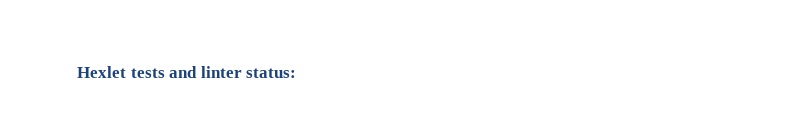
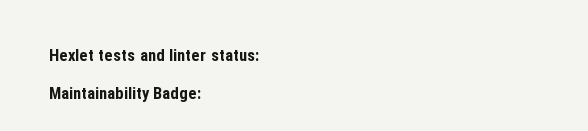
+ Maintainability Badge:

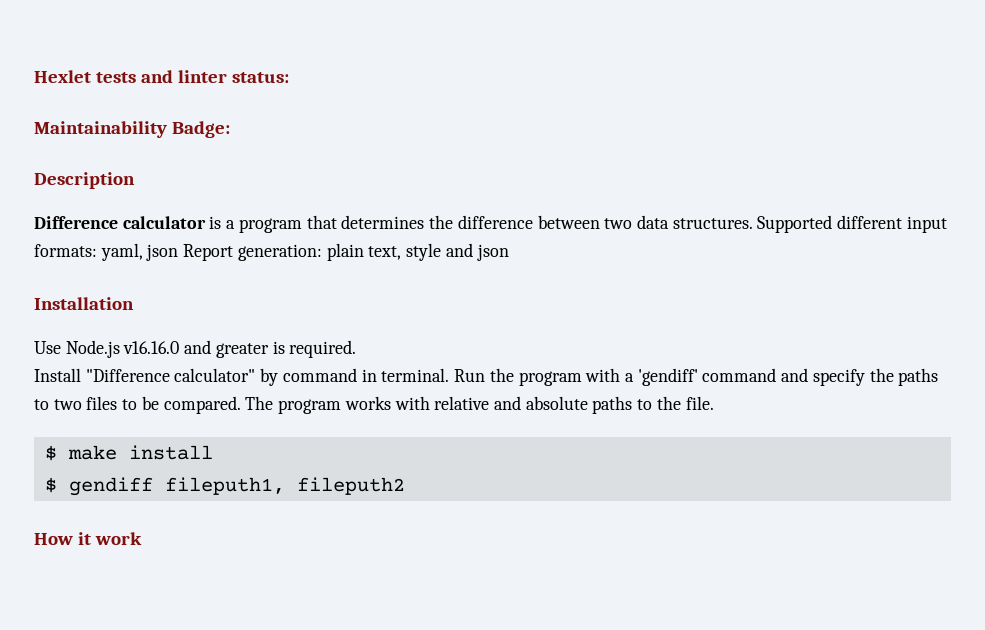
+ Description
+ Difference calculator is a program that determines the difference between two data structures. Supported different input formats: yaml, json Report generation: plain text, style and json
+ Installation
+ Use Node.js v16.16.0 and greater is required.
+ Install "Difference calculator" by command in terminal. Run the program with a 'gendiff' command and specify the paths to two files to be compared. The program works with relative and absolute paths to the file.
+ $ make install
+ $ gendiff fileputh1, fileputh2
+ How it work

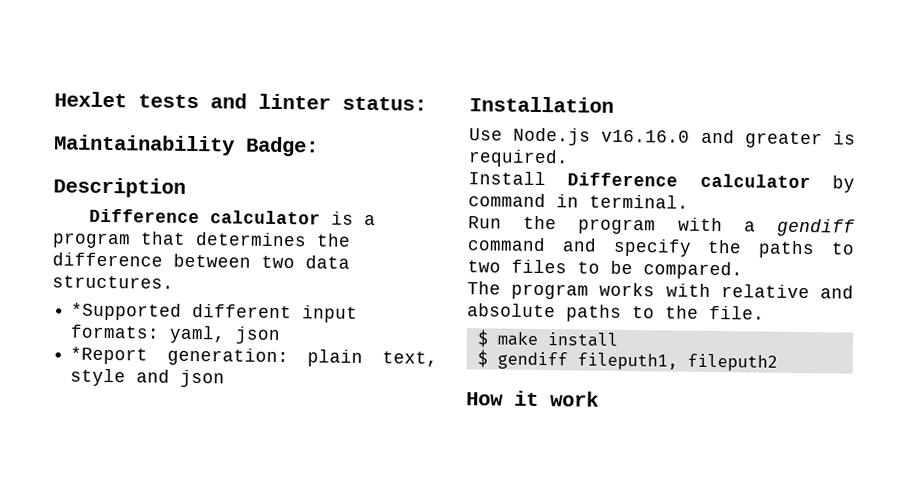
- Difference calculator is a program that determines the difference between two data structures. Supported different input formats: yaml, json Report generation: plain text, style and json
+ Difference calculator is a program that determines the difference between two data structures.
+ *Supported different input formats: yaml, json
+ *Report generation: plain text, style and json
- Install "Difference calculator" by command in terminal. Run the program with a 'gendiff' command and specify the paths to two files to be compared. The program works with relative and absolute paths to the file.
+ Install Difference calculator by command in terminal.
+ Run the program with a gendiff command and specify the paths to two files to be compared.
+ The program works with relative and absolute paths to the file.

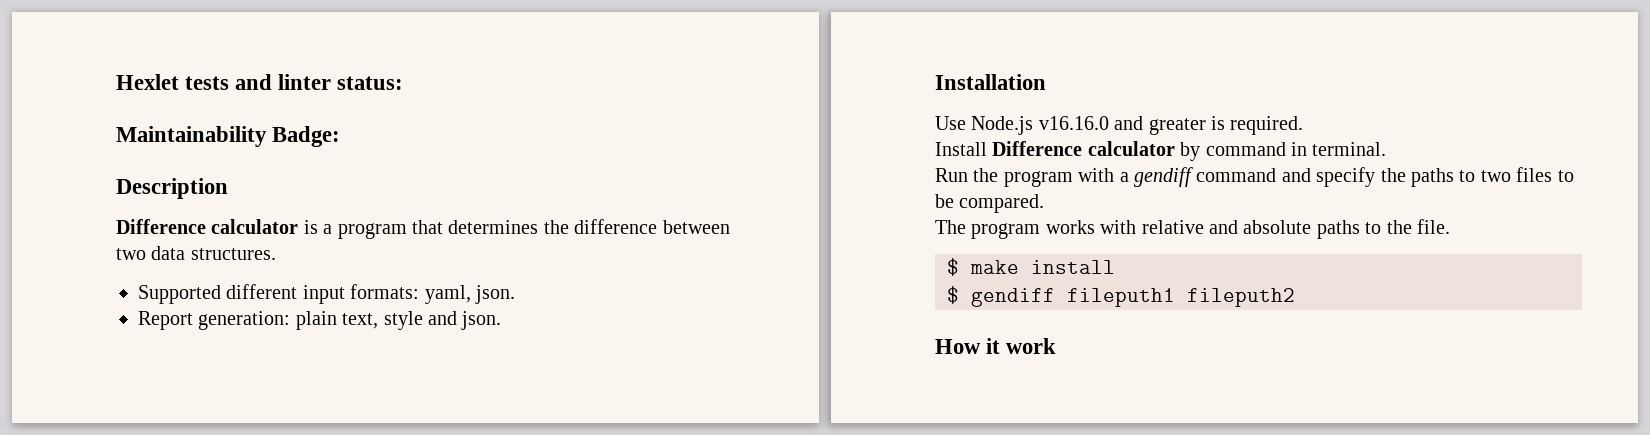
- *Supported different input formats: yaml, json
- *Report generation: plain text, style and json
+ Supported different input formats: yaml, json.
+ Report generation: plain text, style and json.
- $ gendiff fileputh1, fileputh2
+ $ gendiff fileputh1 fileputh2

